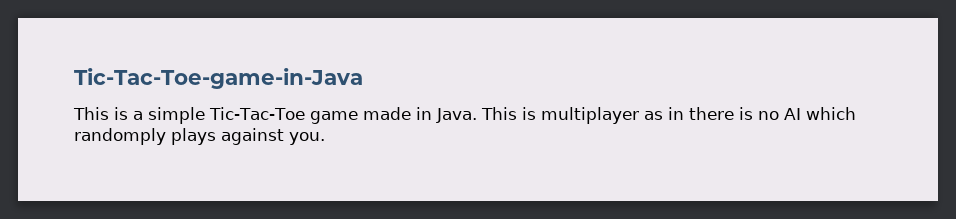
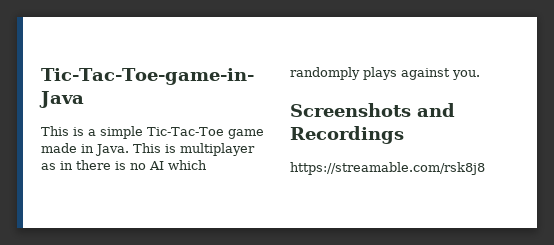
+ Screenshots and Recordings
+ https://streamable.com/rsk8j8

